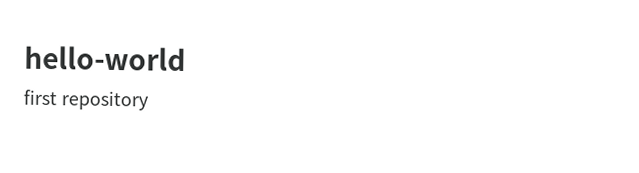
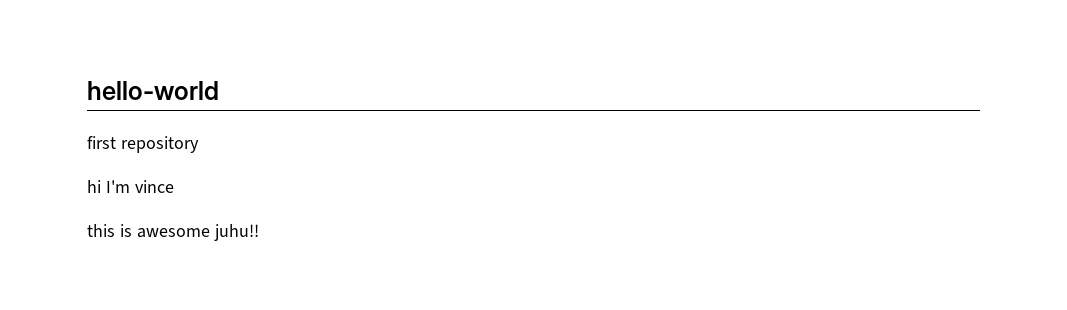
+ hi I'm vince
+ this is awesome juhu!!

